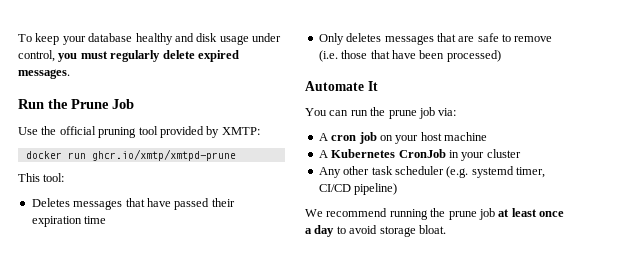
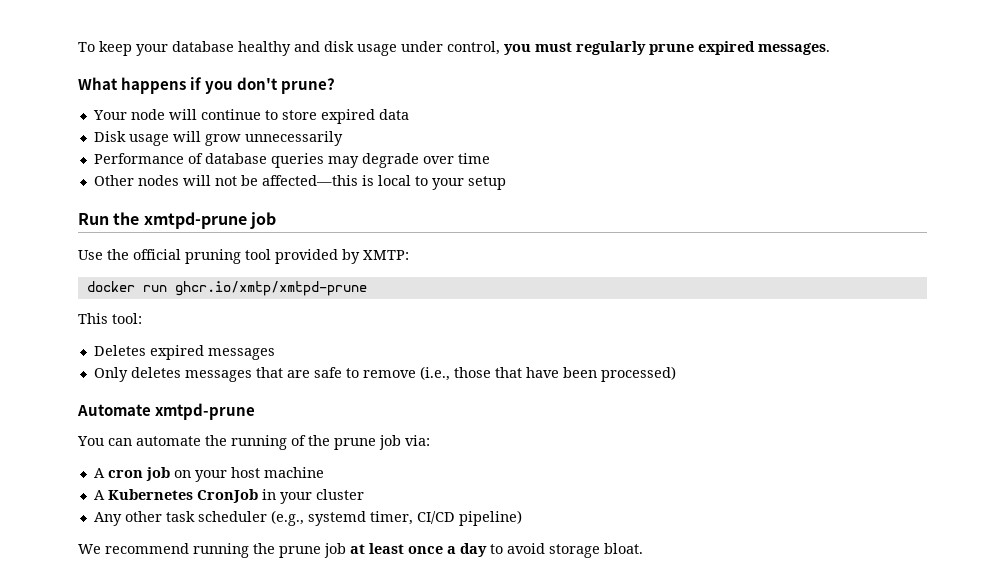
- To keep your database healthy and disk usage under control, you must regularly delete expired messages.
+ To keep your database healthy and disk usage under control, you must regularly prune expired messages.
+ What happens if you don't prune?
+ Your node will continue to store expired data
+ Disk usage will grow unnecessarily
+ Performance of database queries may degrade over time
+ Other nodes will not be affected—this is local to your setup
- Run the Prune Job
+ Run the xmtpd-prune job
- Deletes messages that have passed their expiration time
+ Deletes expired messages
- Only deletes messages that are safe to remove (i.e. those that have been processed)
+ Only deletes messages that are safe to remove (i.e., those that have been processed)
- Automate It
+ Automate xmtpd-prune
- You can run the prune job via:
+ You can automate the running of the prune job via:
- Any other task scheduler (e.g. systemd timer, CI/CD pipeline)
+ Any other task scheduler (e.g., systemd timer, CI/CD pipeline)

